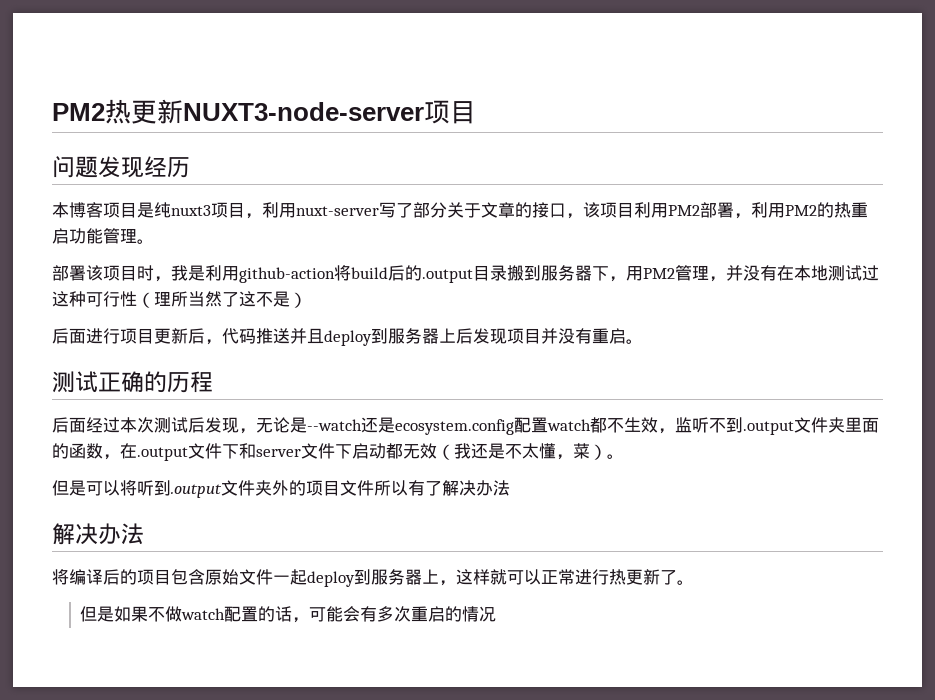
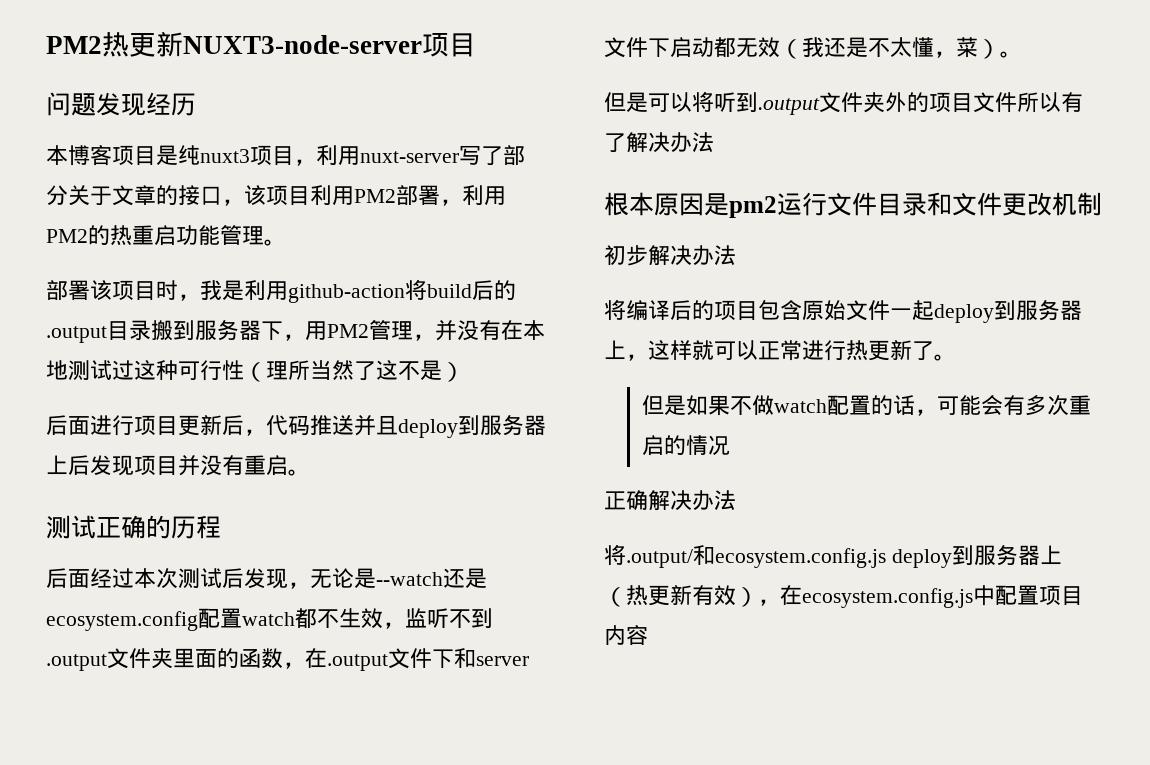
  但是可以将听到.output文件夹外的项目文件所以有了解决办法
- 解决办法
+ 根本原因是pm2运行文件目录和文件更改机制
+ 初步解决办法
+ 正确解决办法
+ 将.output/和ecosystem.config.js deploy到服务器上（热更新有效），在ecosystem.config.js中配置项目内容

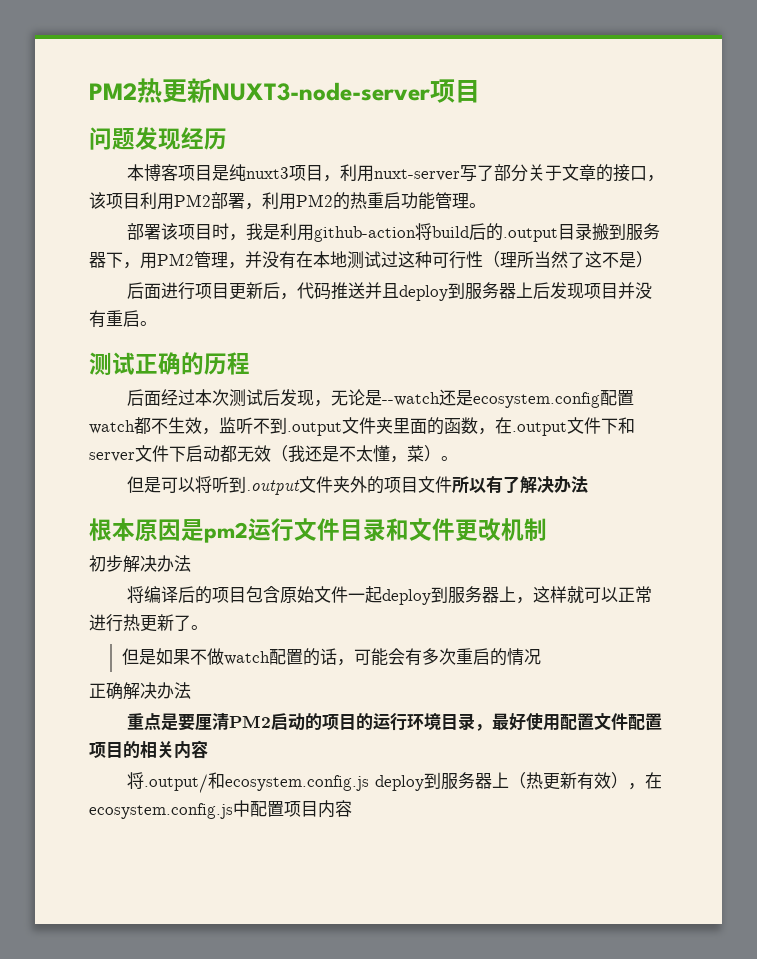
+ 重点是要厘清PM2启动的项目的运行环境目录，最好使用配置文件配置项目的相关内容

